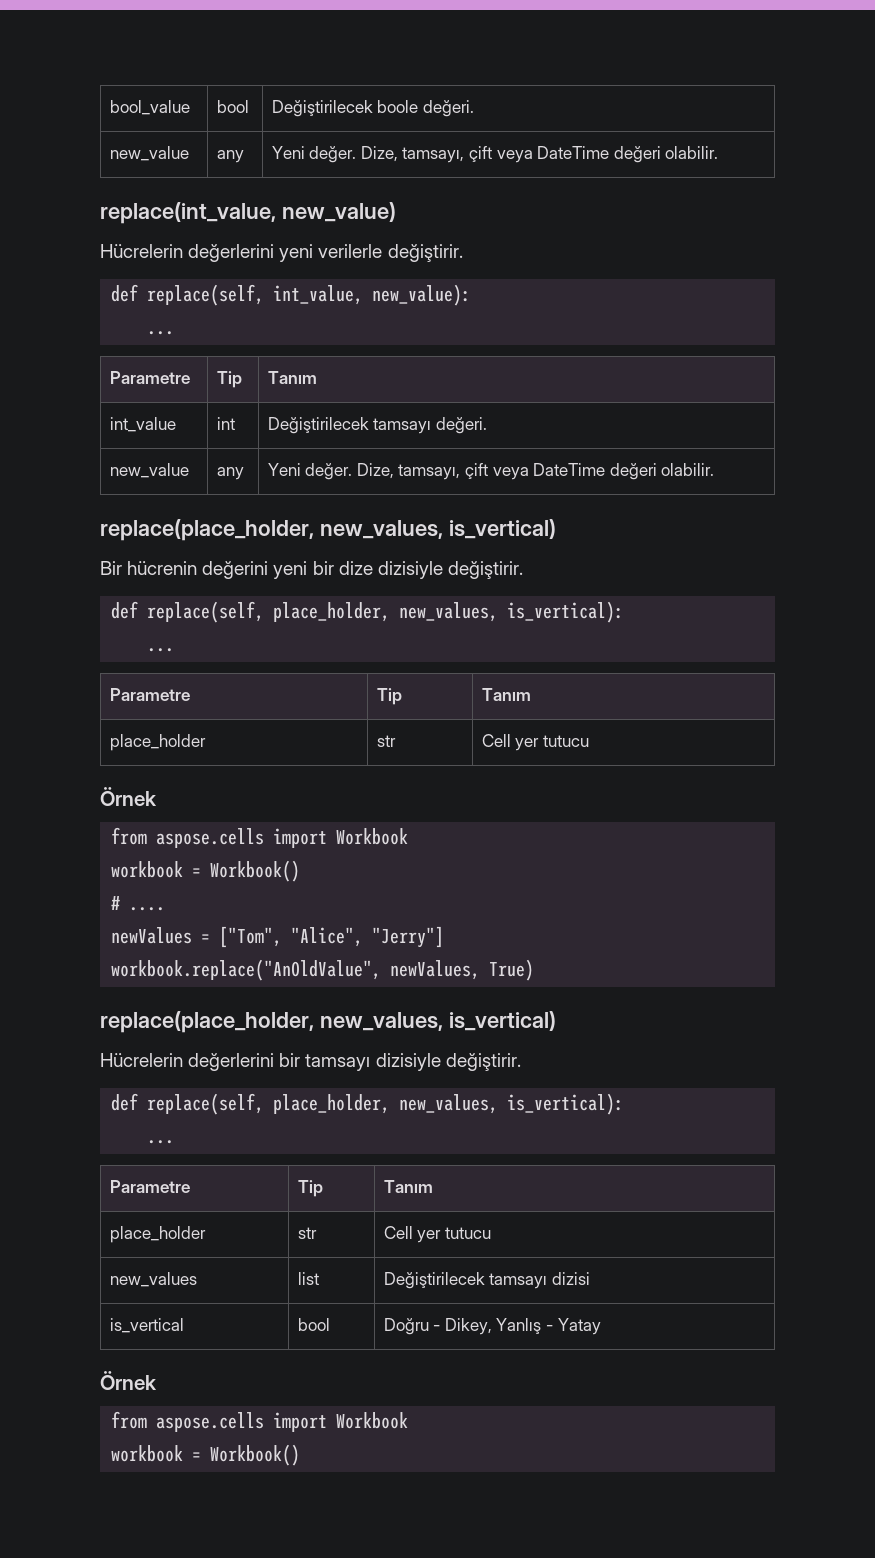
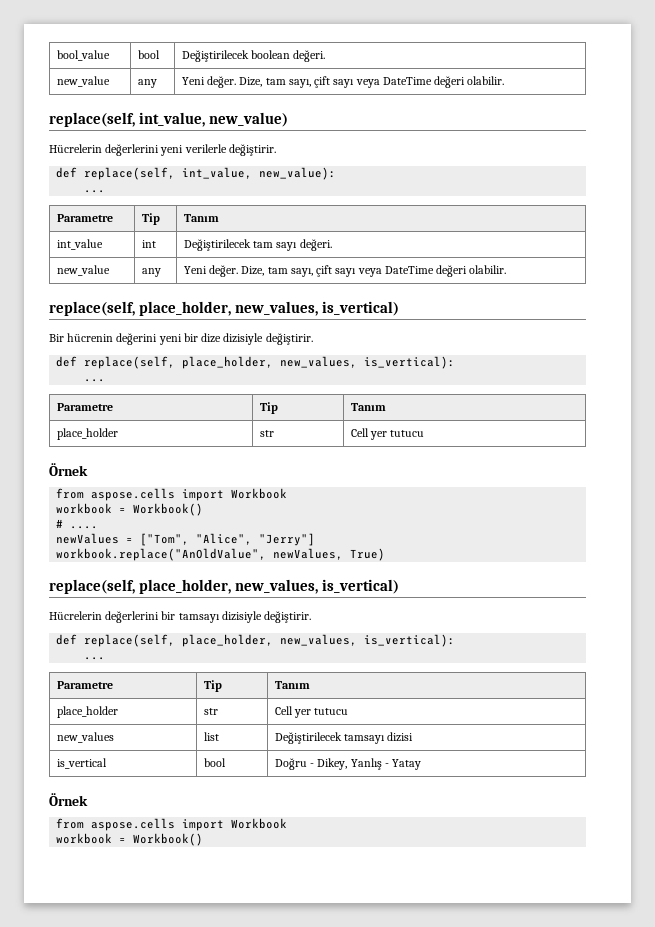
- bool_value | bool | Değiştirilecek boole değeri.
- new_value | any | Yeni değer. Dize, tamsayı, çift veya DateTime değeri olabilir.
- replace(int_value, new_value)
+ bool_value | bool | Değiştirilecek boolean değeri.
+ new_value | any | Yeni değer. Dize, tam sayı, çift sayı veya DateTime değeri olabilir.
+ replace(self, int_value, new_value)
- int_value | int | Değiştirilecek tamsayı değeri.
- new_value | any | Yeni değer. Dize, tamsayı, çift veya DateTime değeri olabilir.
- replace(place_holder, new_values, is_vertical)
+ int_value | int | Değiştirilecek tam sayı değeri.
+ new_value | any | Yeni değer. Dize, tam sayı, çift sayı veya DateTime değeri olabilir.
+ replace(self, place_holder, new_values, is_vertical)
  workbook.replace("AnOldValue", newValues, True)
- replace(place_holder, new_values, is_vertical)
+ replace(self, place_holder, new_values, is_vertical)

